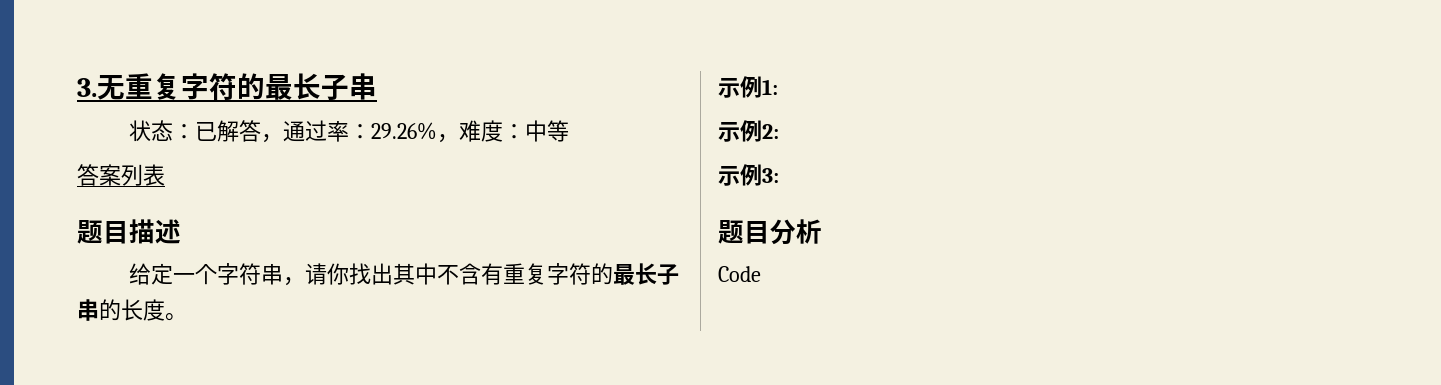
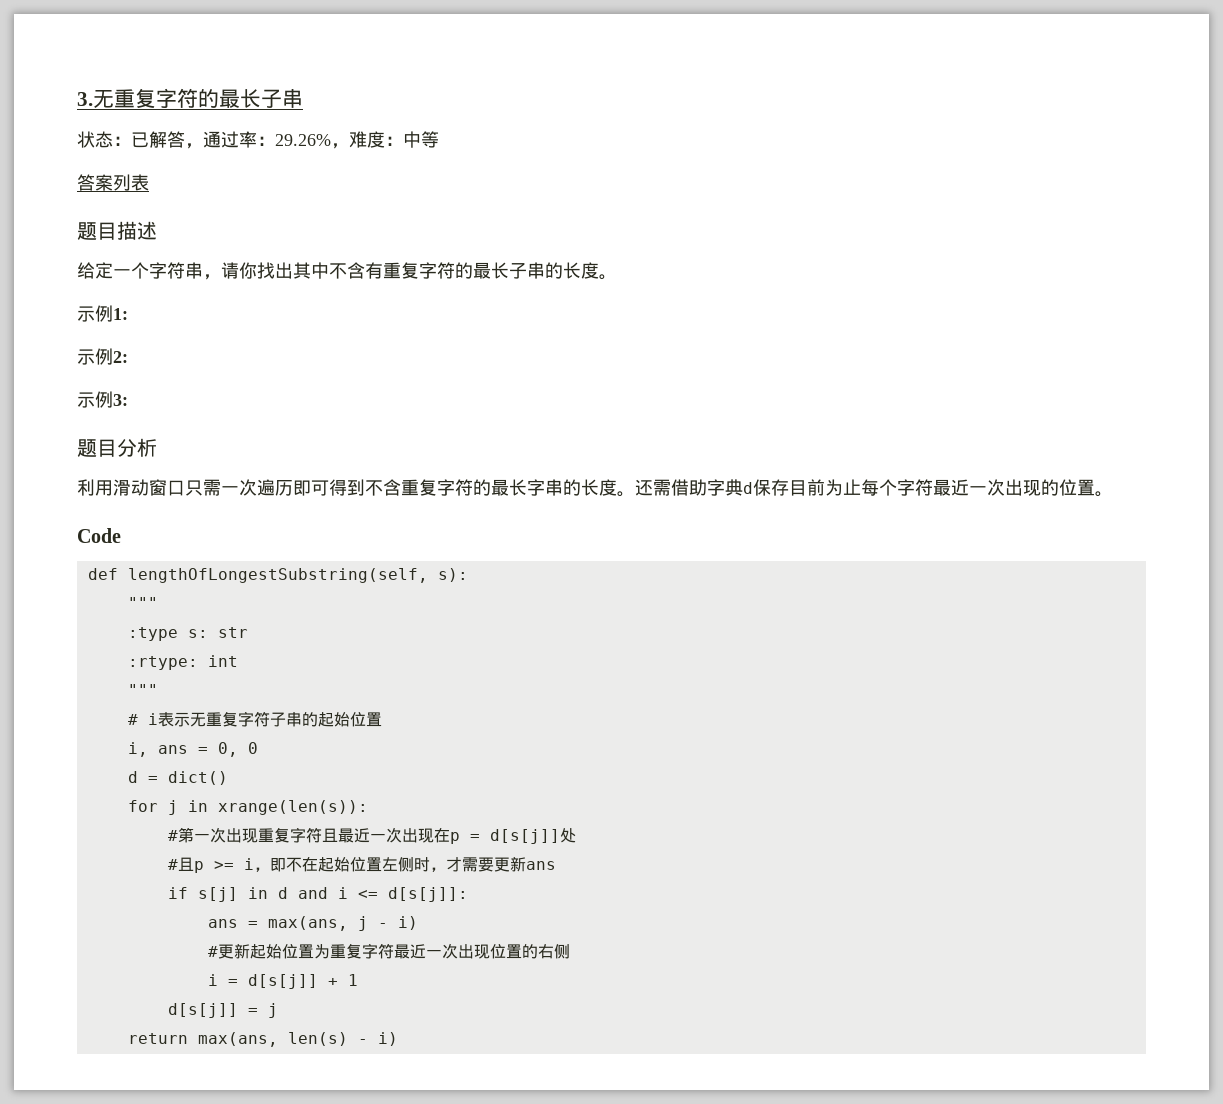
+ 利用滑动窗口只需一次遍历即可得到不含重复字符的最长字串的长度。还需借助字典d保存目前为止每个字符最近一次出现的位置。
  Code
+ def lengthOfLongestSubstring(self, s):
+ """
+ :type s: str
+ :rtype: int
+ """
+ # i表示无重复字符子串的起始位置
+ i, ans = 0, 0
+ d = dict()
+ for j in xrange(len(s)):
+ #第一次出现重复字符且最近一次出现在p = d[s[j]]处
+ #且p >= i，即不在起始位置左侧时，才需要更新ans
+ if s[j] in d and i <= d[s[j]]:
+ ans = max(ans, j - i)
+ #更新起始位置为重复字符最近一次出现位置的右侧
+ i = d[s[j]] + 1
+ d[s[j]] = j
+ return max(ans, len(s) - i)

